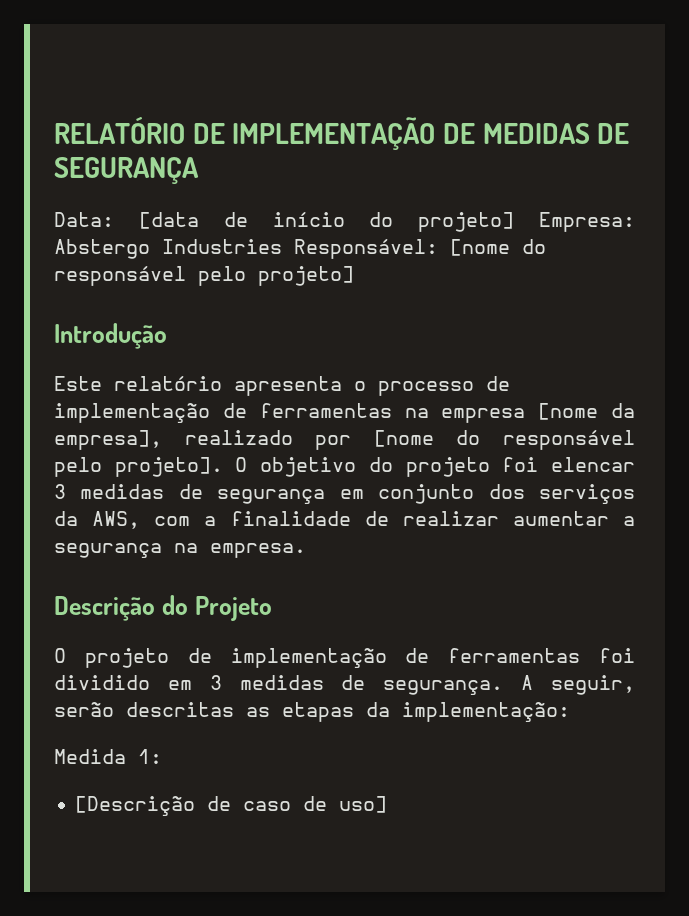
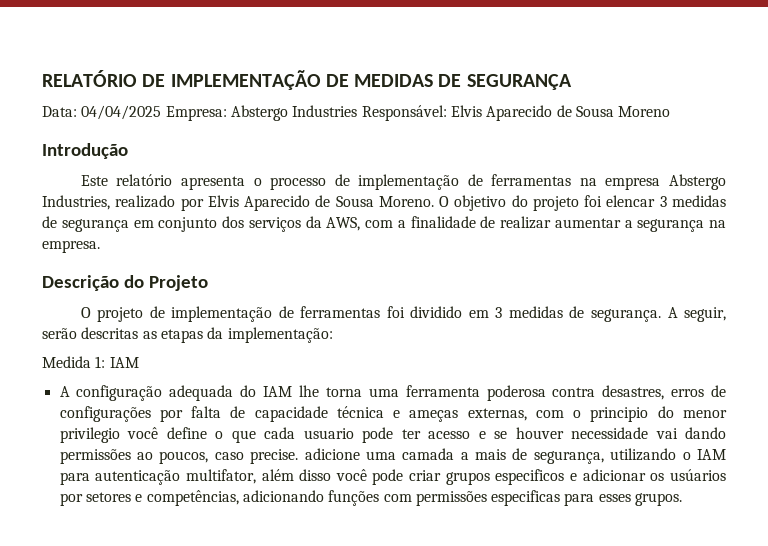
- Data: [data de início do projeto] Empresa: Abstergo Industries Responsável: [nome do responsável pelo projeto]
+ Data: 04/04/2025 Empresa: Abstergo Industries Responsável: Elvis Aparecido de Sousa Moreno
- Este relatório apresenta o processo de implementação de ferramentas na empresa [nome da empresa], realizado por [nome do responsável pelo projeto].
+ Este relatório apresenta o processo de implementação de ferramentas na empresa Abstergo Industries, realizado por Elvis Aparecido de Sousa Moreno.
- Medida 1:
- [Descrição de caso de uso]
+ Medida 1: IAM
+ A configuração adequada do IAM lhe torna uma ferramenta poderosa contra desastres, erros de configurações por falta de capacidade técnica e ameças externas, com o principio do menor privilegio você define o que cada usuario pode ter acesso e se houver necessidade vai dando permissões ao poucos, caso precise. adicione uma camada a mais de segurança, utilizando o IAM para autenticação multifator, além disso você pode criar grupos especificos e adicionar os usúarios por setores e competências, adicionando funções com permissões especificas para esses grupos.

